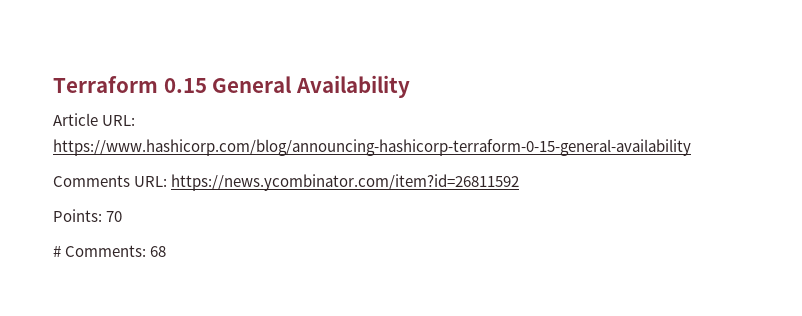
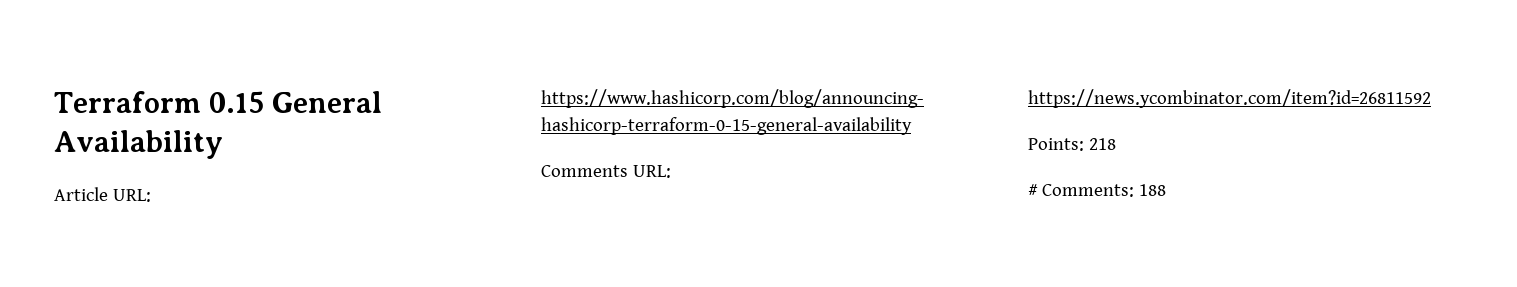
- Points: 70
+ Points: 218
- # Comments: 68
+ # Comments: 188

